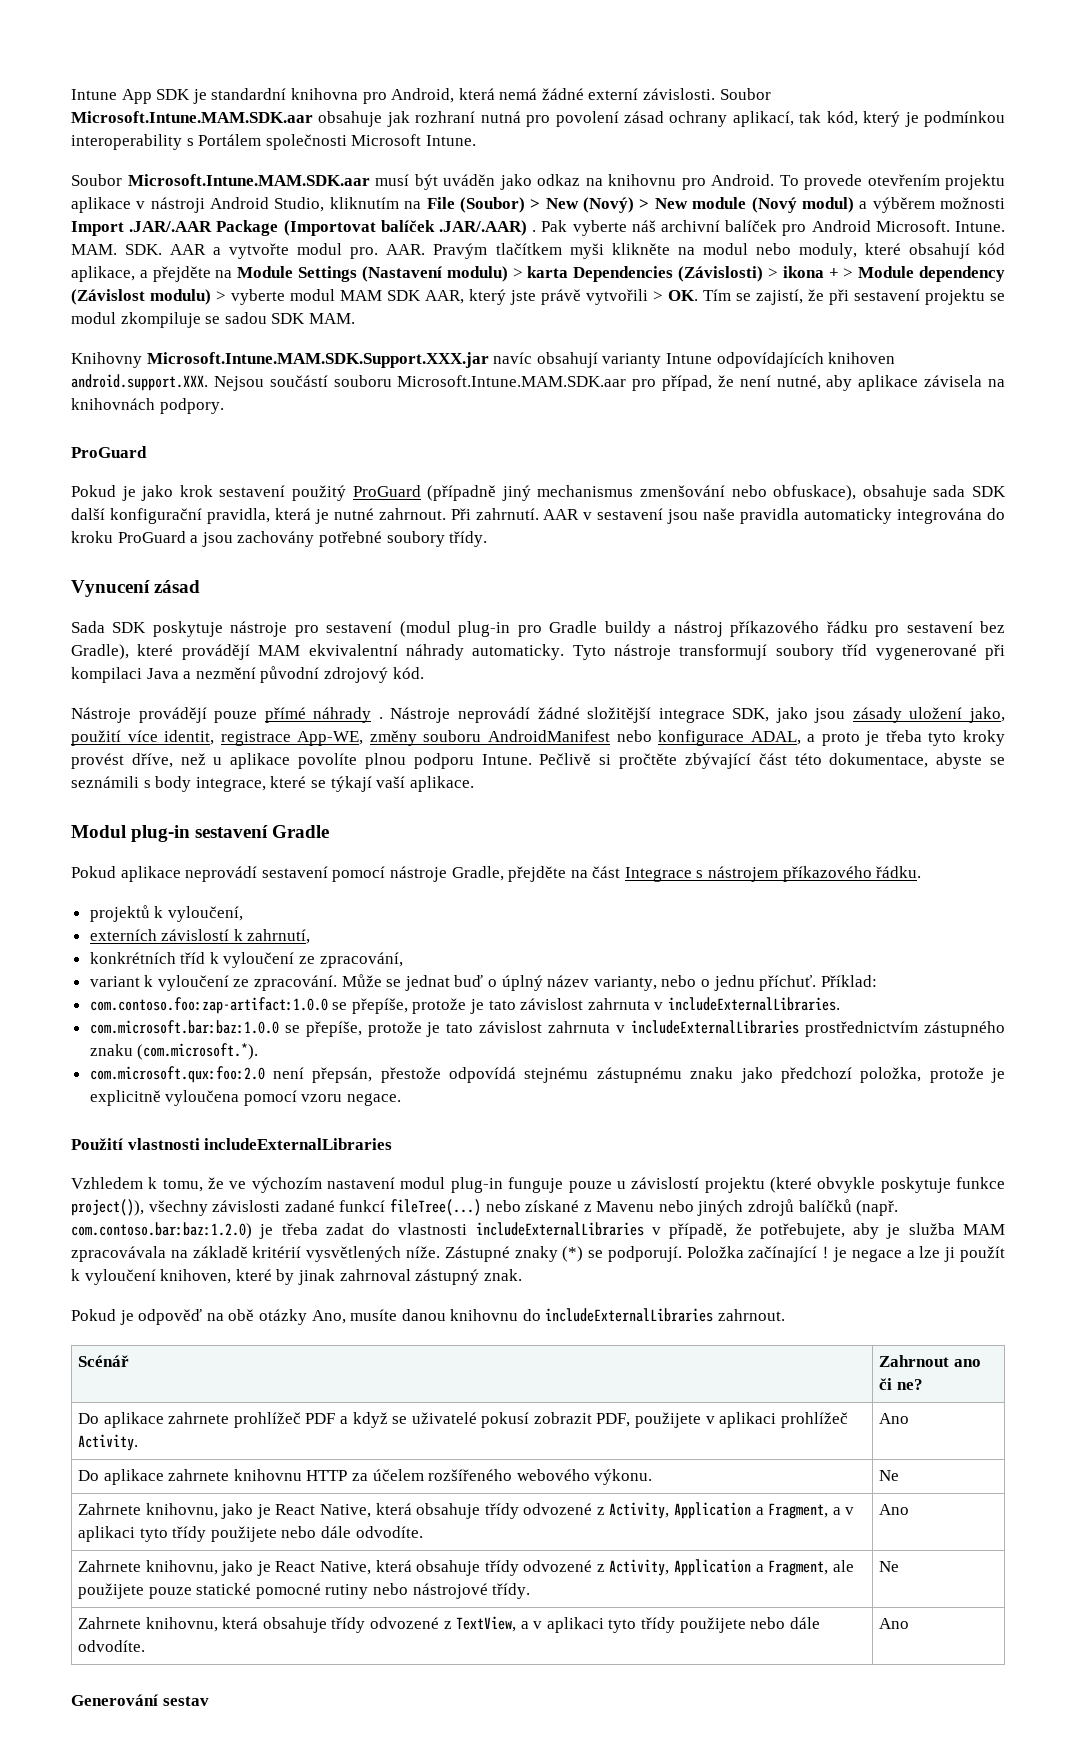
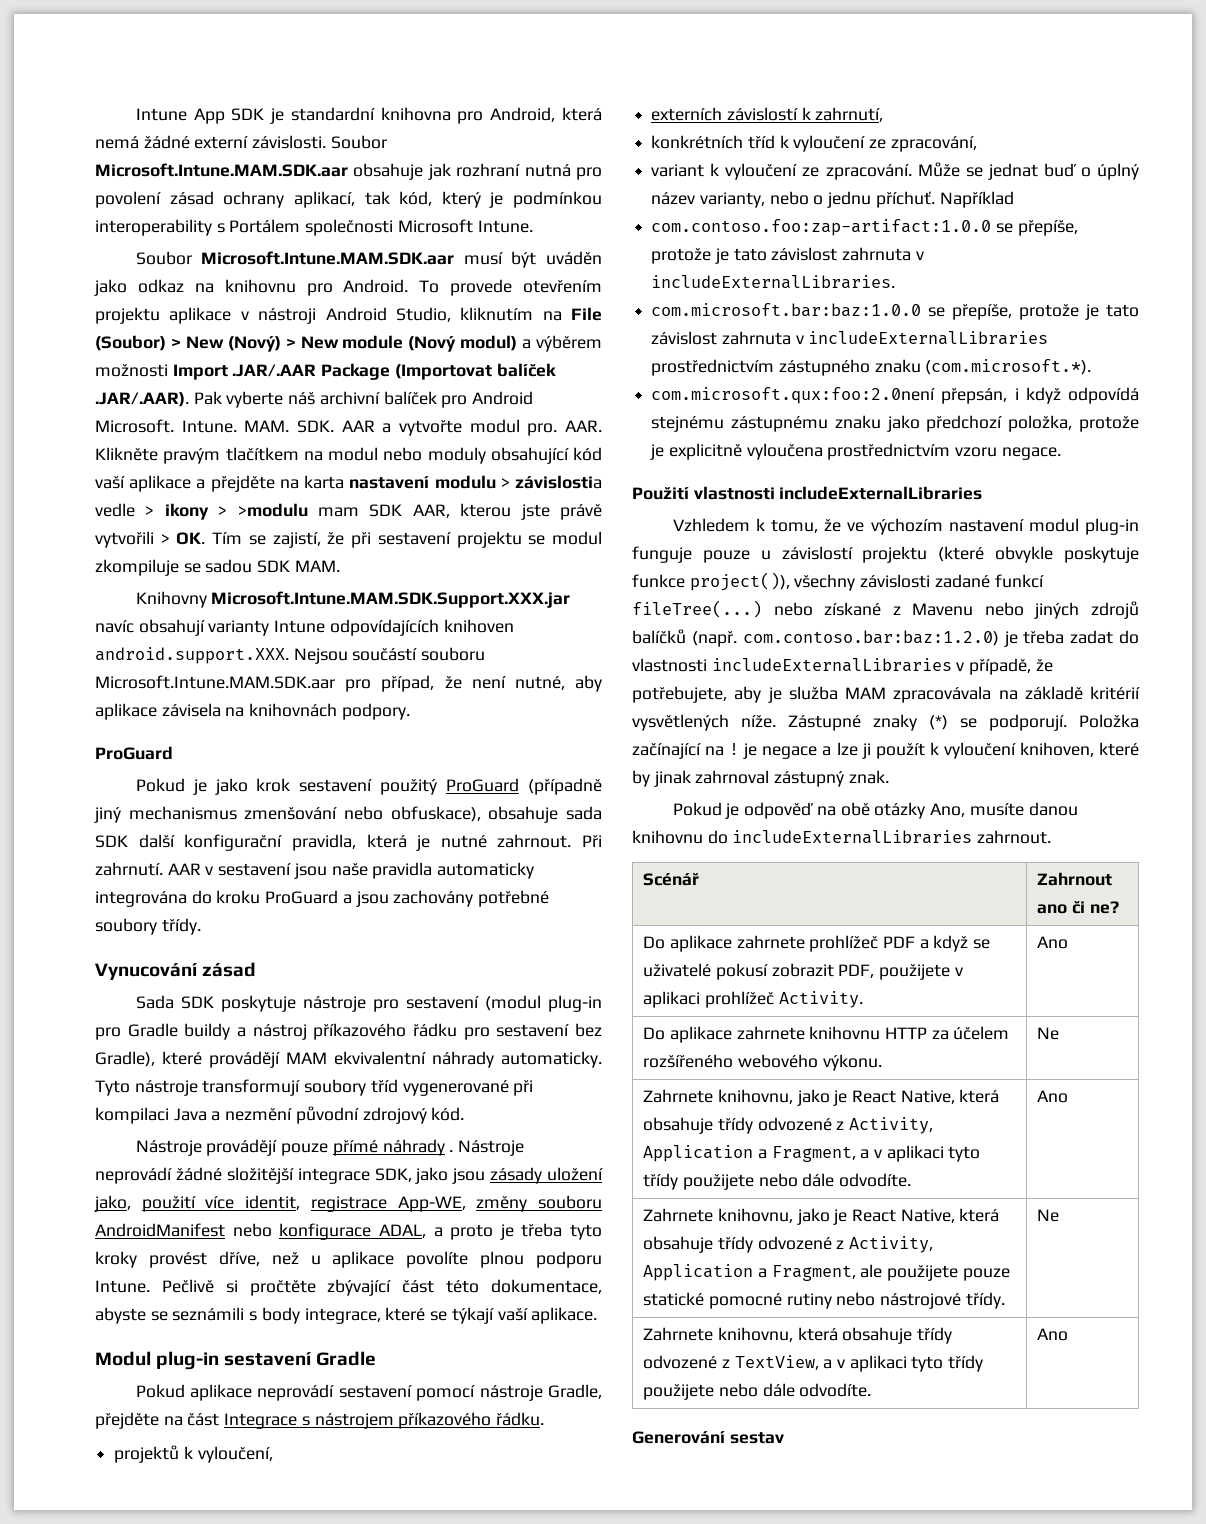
- To provede otevřením projektu aplikace v nástroji Android Studio, kliknutím na File (Soubor) > New (Nový) > New module (Nový modul) a výběrem možnosti Import .JAR/.AAR Package (Importovat balíček .JAR/.AAR) . Pak vyberte náš archivní balíček pro Android Microsoft.
+ To provede otevřením projektu aplikace v nástroji Android Studio, kliknutím na File (Soubor) > New (Nový) > New module (Nový modul) a výběrem možnosti Import .JAR/.AAR Package (Importovat balíček .JAR/.AAR). Pak vyberte náš archivní balíček pro Android Microsoft.
- AAR. Pravým tlačítkem myši klikněte na modul nebo moduly, které obsahují kód aplikace, a přejděte na Module Settings (Nastavení modulu) > karta Dependencies (Závislosti) > ikona + > Module dependency (Závislost modulu) > vyberte modul MAM SDK AAR, který jste právě vytvořili > OK. Tím se zajistí, že při sestavení projektu se modul zkompiluje se sadou SDK MAM.
+ AAR. Klikněte pravým tlačítkem na modul nebo moduly obsahující kód vaší aplikace a přejděte na karta nastavení modulu > závislostia vedle > ikony > >modulu mam SDK AAR, kterou jste právě vytvořili > OK. Tím se zajistí, že při sestavení projektu se modul zkompiluje se sadou SDK MAM.
- Vynucení zásad
+ Vynucování zásad
- Příklad:
+ Například
- com.microsoft.qux:foo:2.0 není přepsán, přestože odpovídá stejnému zástupnému znaku jako předchozí položka, protože je explicitně vyloučena pomocí vzoru negace.
+ com.microsoft.qux:foo:2.0není přepsán, i když odpovídá stejnému zástupnému znaku jako předchozí položka, protože je explicitně vyloučena prostřednictvím vzoru negace.
- Položka začínající ! je negace a lze ji použít k vyloučení knihoven, které by jinak zahrnoval zástupný znak.
+ Položka začínající na ! je negace a lze ji použít k vyloučení knihoven, které by jinak zahrnoval zástupný znak.

